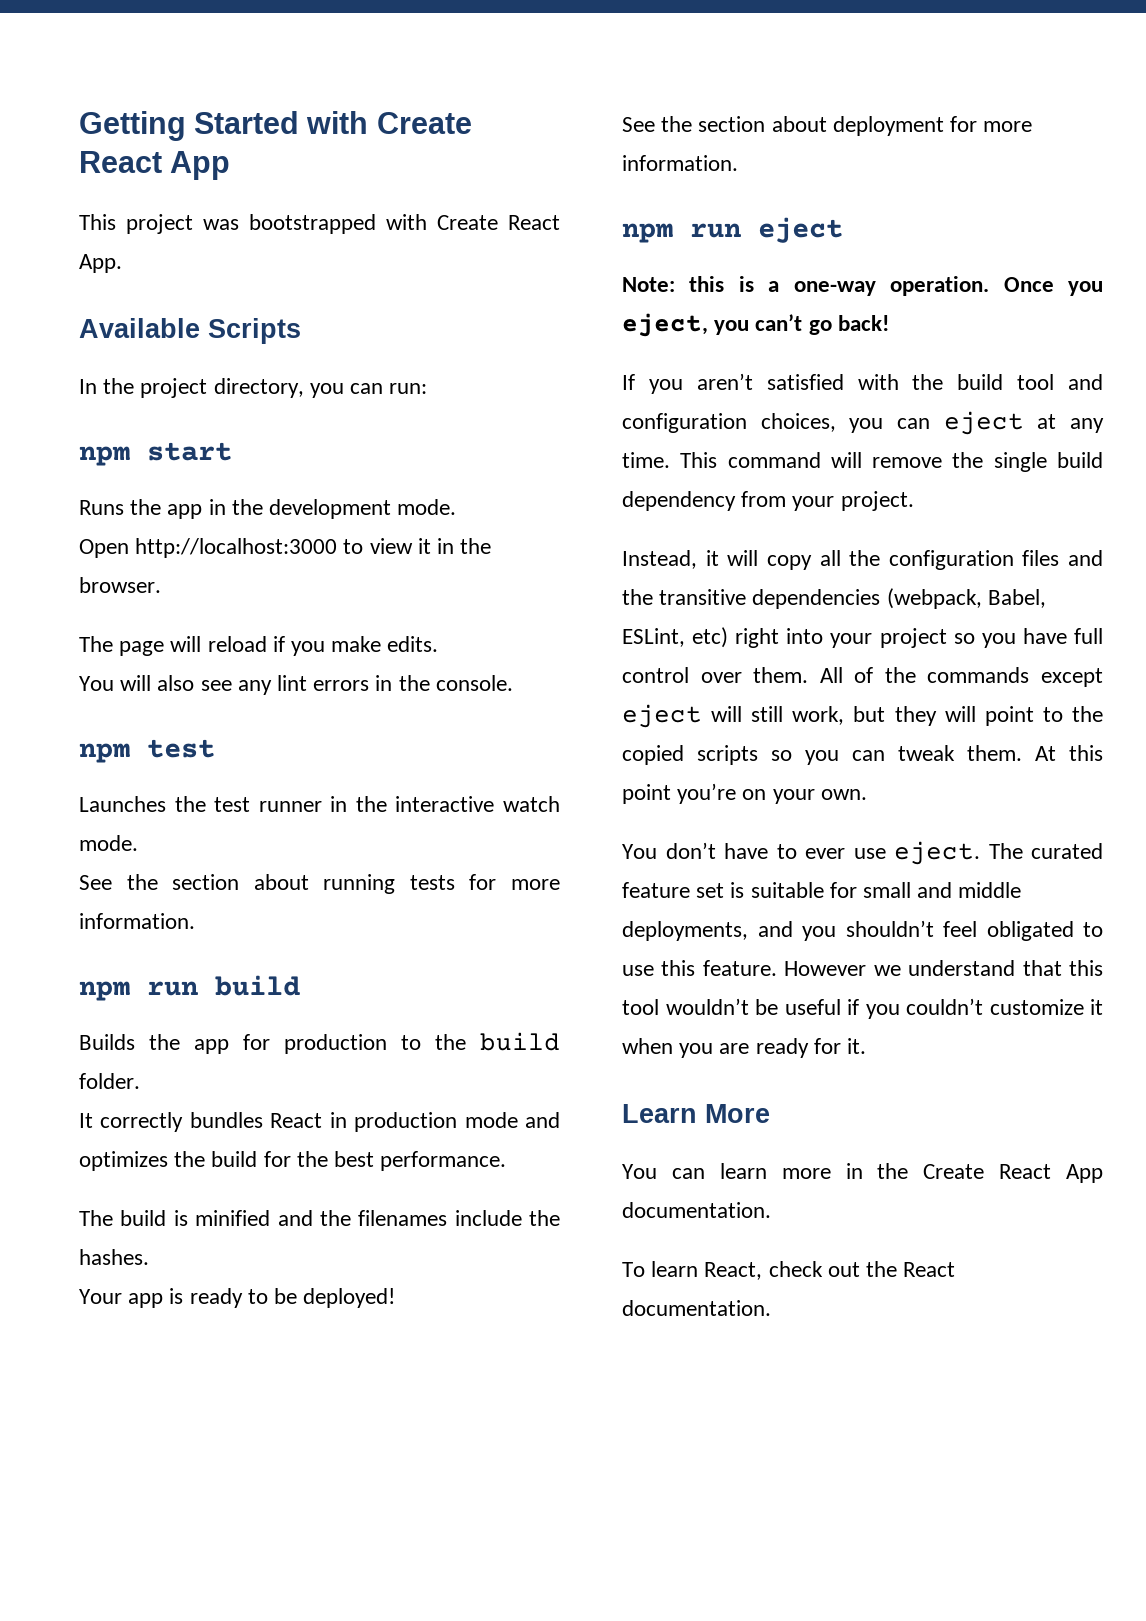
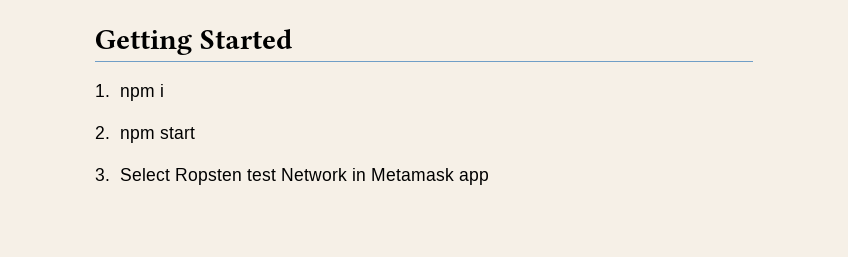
- Getting Started with Create React App
- This project was bootstrapped with Create React App.
- Available Scripts
- In the project directory, you can run:
- npm start
- Runs the app in the development mode.
- Open http://localhost:3000 to view it in the browser.
- The page will reload if you make edits.
- You will also see any lint errors in the console.
- npm test
- Launches the test runner in the interactive watch mode.
- See the section about running tests for more information.
- npm run build
- Builds the app for production to the build folder.
- It correctly bundles React in production mode and optimizes the build for the best performance.
- The build is minified and the filenames include the hashes.
- Your app is ready to be deployed!
- See the section about deployment for more information.
- npm run eject
- Note: this is a one-way operation. Once you eject, you can’t go back!
- If you aren’t satisfied with the build tool and configuration choices, you can eject at any time. This command will remove the single build dependency from your project.
- Instead, it will copy all the configuration files and the transitive dependencies (webpack, Babel, ESLint, etc) right into your project so you have full control over them. All of the commands except eject will still work, but they will point to the copied scripts so you can tweak them. At this point you’re on your own.
- You don’t have to ever use eject. The curated feature set is suitable for small and middle deployments, and you shouldn’t feel obligated to use this feature. However we understand that this tool wouldn’t be useful if you couldn’t customize it when you are ready for it.
- Learn More
- You can learn more in the Create React App documentation.
- To learn React, check out the React documentation.
+ Getting Started
+ 1. npm i
+ 2. npm start
+ 3. Select Ropsten test Network in Metamask app

